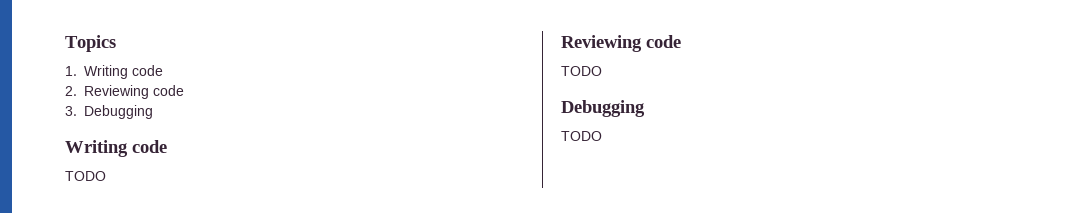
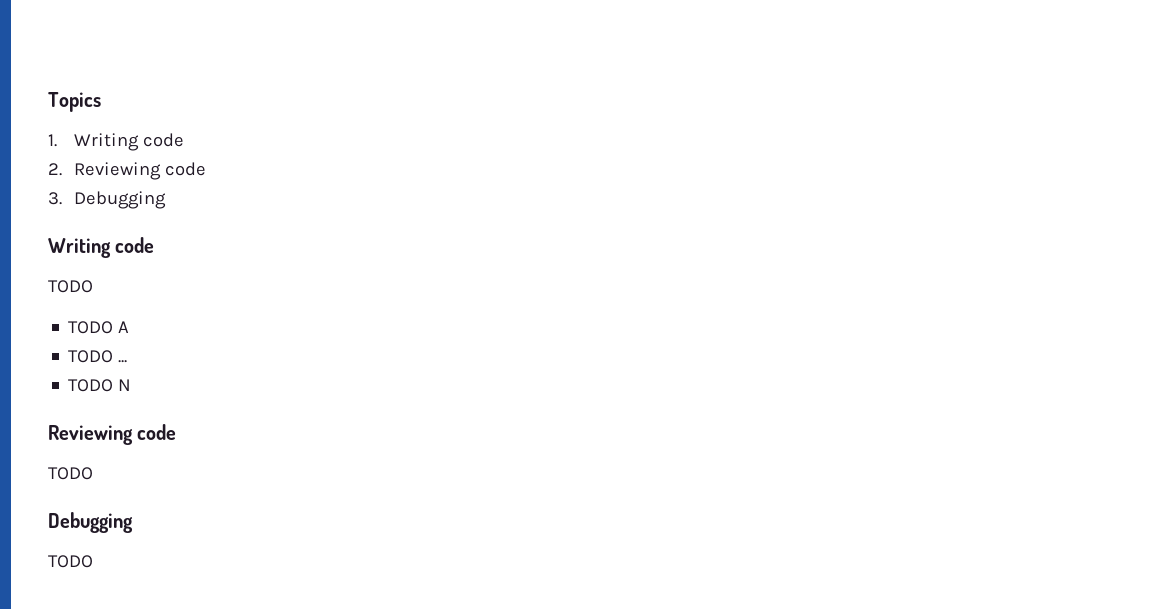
+ TODO A
+ TODO ...
+ TODO N

